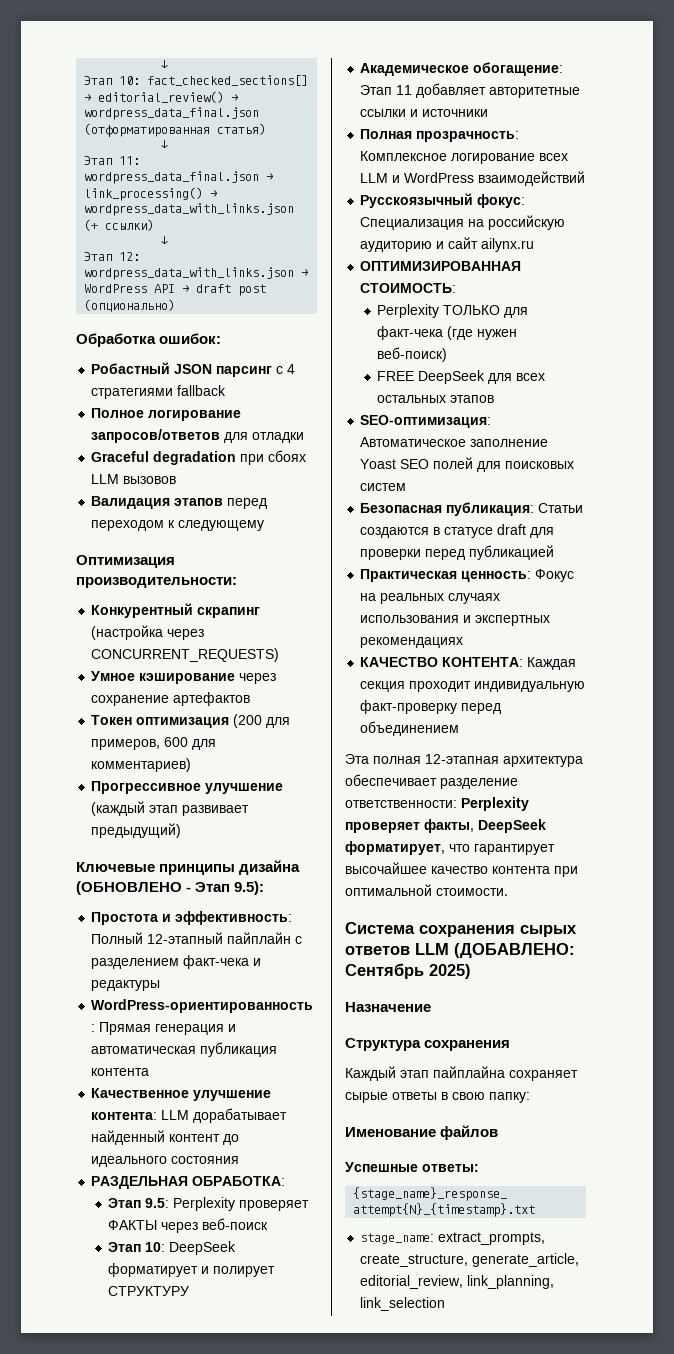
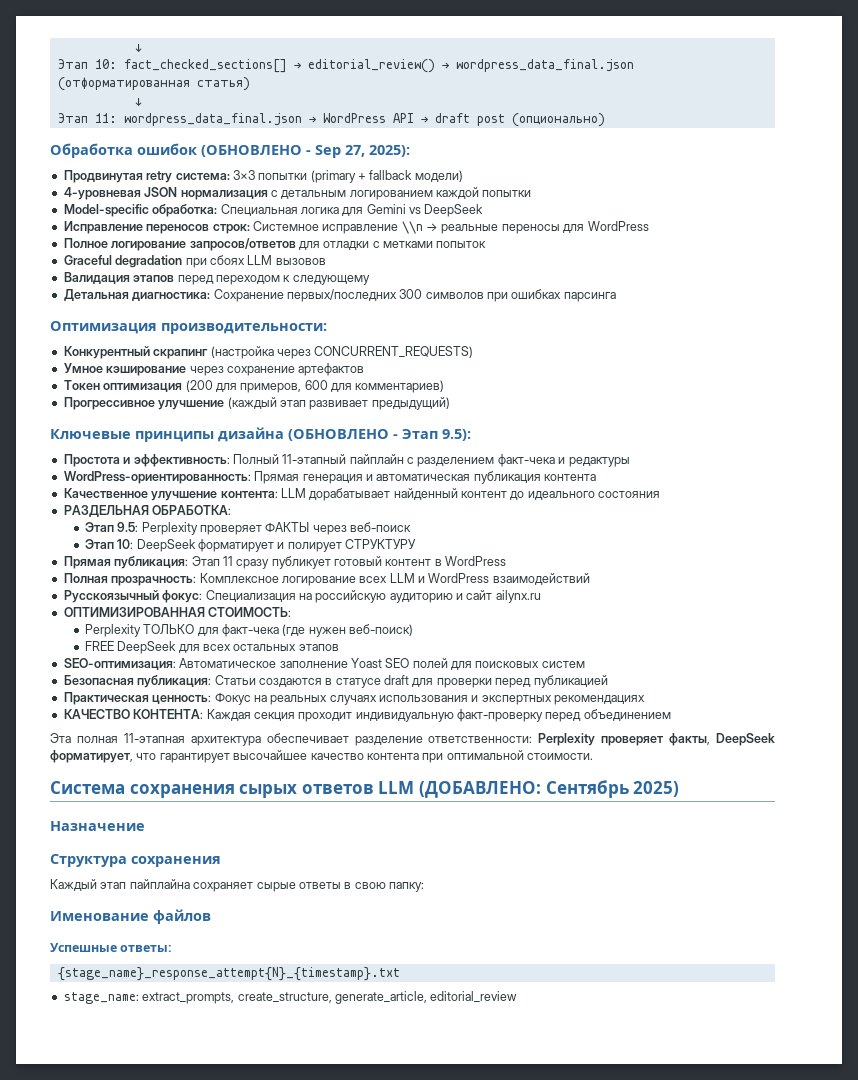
- Этап 11: wordpress_data_final.json → link_processing() → wordpress_data_with_links.json (+ ссылки)
- ↓
- Этап 12: wordpress_data_with_links.json → WordPress API → draft post (опционально)
+ Этап 11: wordpress_data_final.json → WordPress API → draft post (опционально)
- Обработка ошибок:
- Робастный JSON парсинг с 4 стратегиями fallback
+ Обработка ошибок (ОБНОВЛЕНО - Sep 27, 2025):
+ Продвинутая retry система: 3×3 попытки (primary + fallback модели)
+ 4-уровневая JSON нормализация с детальным логированием каждой попытки
+ Model-specific обработка: Специальная логика для Gemini vs DeepSeek
+ Исправление переносов строк: Системное исправление \\n → реальные переносы для WordPress
- Полное логирование запросов/ответов для отладки
+ Полное логирование запросов/ответов для отладки с метками попыток
+ Детальная диагностика: Сохранение первых/последних 300 символов при ошибках парсинга
- Простота и эффективность: Полный 12-этапный пайплайн с разделением факт-чека и редактуры
+ Простота и эффективность: Полный 11-этапный пайплайн с разделением факт-чека и редактуры
- Академическое обогащение: Этап 11 добавляет авторитетные ссылки и источники
+ Прямая публикация: Этап 11 сразу публикует готовый контент в WordPress
- Эта полная 12-этапная архитектура обеспечивает разделение ответственности: Perplexity проверяет факты, DeepSeek форматирует, что гарантирует высочайшее качество контента при оптимальной стоимости.
+ Эта полная 11-этапная архитектура обеспечивает разделение ответственности: Perplexity проверяет факты, DeepSeek форматирует, что гарантирует высочайшее качество контента при оптимальной стоимости.
- stage_name: extract_prompts, create_structure, generate_article, editorial_review, link_planning, link_selection
+ stage_name: extract_prompts, create_structure, generate_article, editorial_review

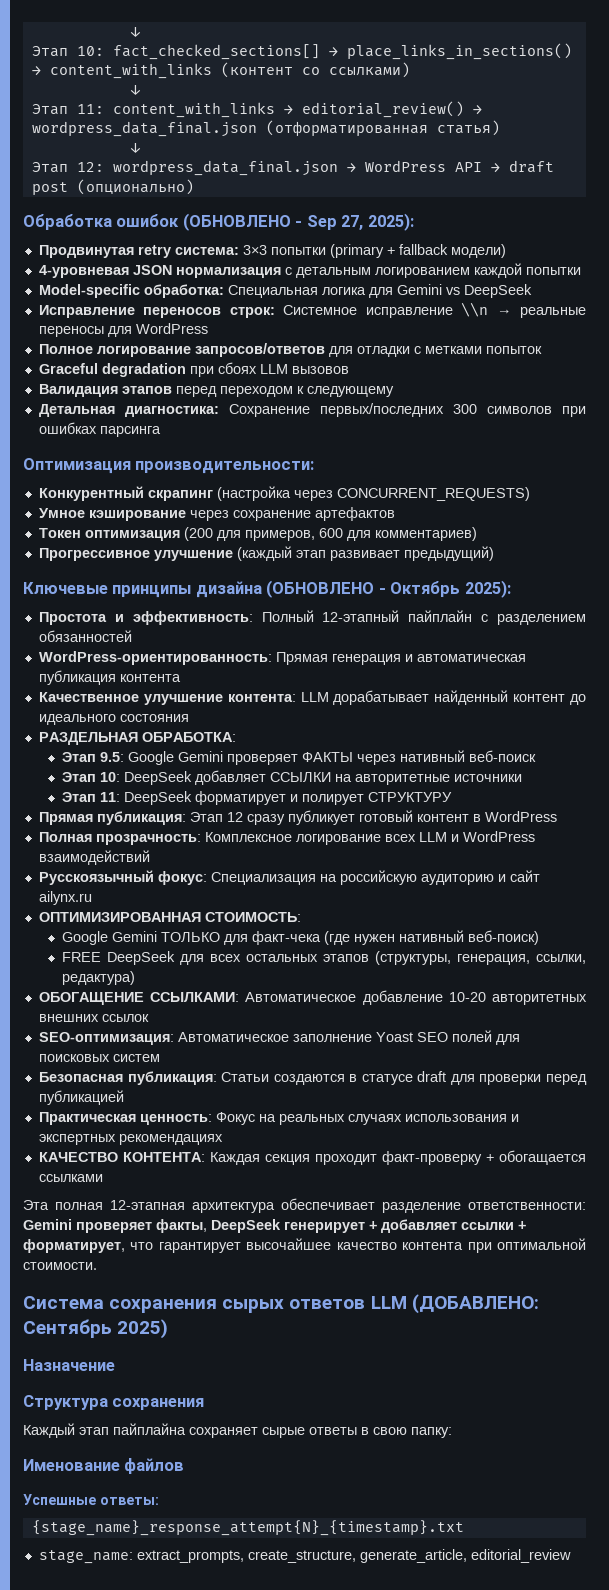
- Этап 10: fact_checked_sections[] → editorial_review() → wordpress_data_final.json (отформатированная статья)
+ Этап 10: fact_checked_sections[] → place_links_in_sections() → content_with_links (контент со ссылками)
+ ↓
+ Этап 11: content_with_links → editorial_review() → wordpress_data_final.json (отформатированная статья)
- Этап 11: wordpress_data_final.json → WordPress API → draft post (опционально)
+ Этап 12: wordpress_data_final.json → WordPress API → draft post (опционально)
- Ключевые принципы дизайна (ОБНОВЛЕНО - Этап 9.5):
+ Ключевые принципы дизайна (ОБНОВЛЕНО - Октябрь 2025):
- Простота и эффективность: Полный 11-этапный пайплайн с разделением факт-чека и редактуры
+ Простота и эффективность: Полный 12-этапный пайплайн с разделением обязанностей
- Этап 9.5: Perplexity проверяет ФАКТЫ через веб-поиск
+ Этап 9.5: Google Gemini проверяет ФАКТЫ через нативный веб-поиск
- Этап 10: DeepSeek форматирует и полирует СТРУКТУРУ
+ Этап 10: DeepSeek добавляет ССЫЛКИ на авторитетные источники
+ Этап 11: DeepSeek форматирует и полирует СТРУКТУРУ
- Прямая публикация: Этап 11 сразу публикует готовый контент в WordPress
+ Прямая публикация: Этап 12 сразу публикует готовый контент в WordPress
- Perplexity ТОЛЬКО для факт-чека (где нужен веб-поиск)
+ Google Gemini ТОЛЬКО для факт-чека (где нужен нативный веб-поиск)
- FREE DeepSeek для всех остальных этапов
+ FREE DeepSeek для всех остальных этапов (структуры, генерация, ссылки, редактура)
+ ОБОГАЩЕНИЕ ССЫЛКАМИ: Автоматическое добавление 10-20 авторитетных внешних ссылок
- КАЧЕСТВО КОНТЕНТА: Каждая секция проходит индивидуальную факт-проверку перед объединением
+ КАЧЕСТВО КОНТЕНТА: Каждая секция проходит факт-проверку + обогащается ссылками
- Эта полная 11-этапная архитектура обеспечивает разделение ответственности: Perplexity проверяет факты, DeepSeek форматирует, что гарантирует высочайшее качество контента при оптимальной стоимости.
+ Эта полная 12-этапная архитектура обеспечивает разделение ответственности: Gemini проверяет факты, DeepSeek генерирует + добавляет ссылки + форматирует, что гарантирует высочайшее качество контента при оптимальной стоимости.

